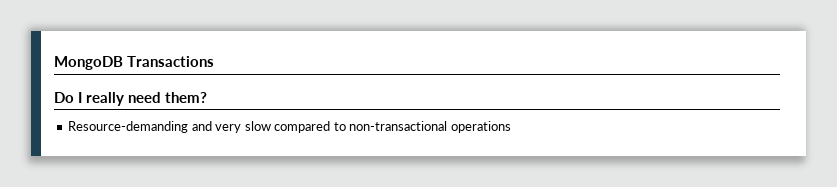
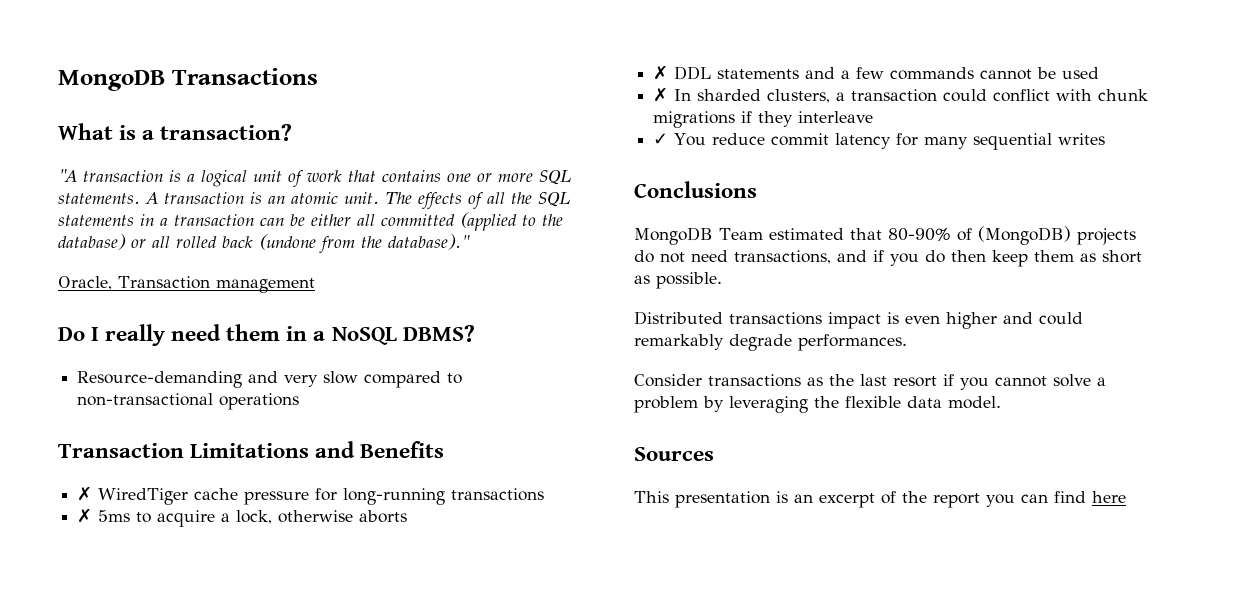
+ What is a transaction?
+ "A transaction is a logical unit of work that contains one or more SQL statements. A transaction is an atomic unit. The effects of all the SQL statements in a transaction can be either all committed (applied to the database) or all rolled back (undone from the database)."
+ Oracle, Transaction management
- Do I really need them?
+ Do I really need them in a NoSQL DBMS?
+ Transaction Limitations and Benefits
+ ✗ WiredTiger cache pressure for long-running transactions
+ ✗ 5ms to acquire a lock, otherwise aborts
+ ✗ DDL statements and a few commands cannot be used
+ ✗ In sharded clusters, a transaction could conflict with chunk migrations if they interleave
+ ✓ You reduce commit latency for many sequential writes
+ Conclusions
+ MongoDB Team estimated that 80-90% of (MongoDB) projects do not need transactions, and if you do then keep them as short as possible.
+ Distributed transactions impact is even higher and could remarkably degrade performances.
+ Consider transactions as the last resort if you cannot solve a problem by leveraging the flexible data model.
+ Sources
+ This presentation is an excerpt of the report you can find here

